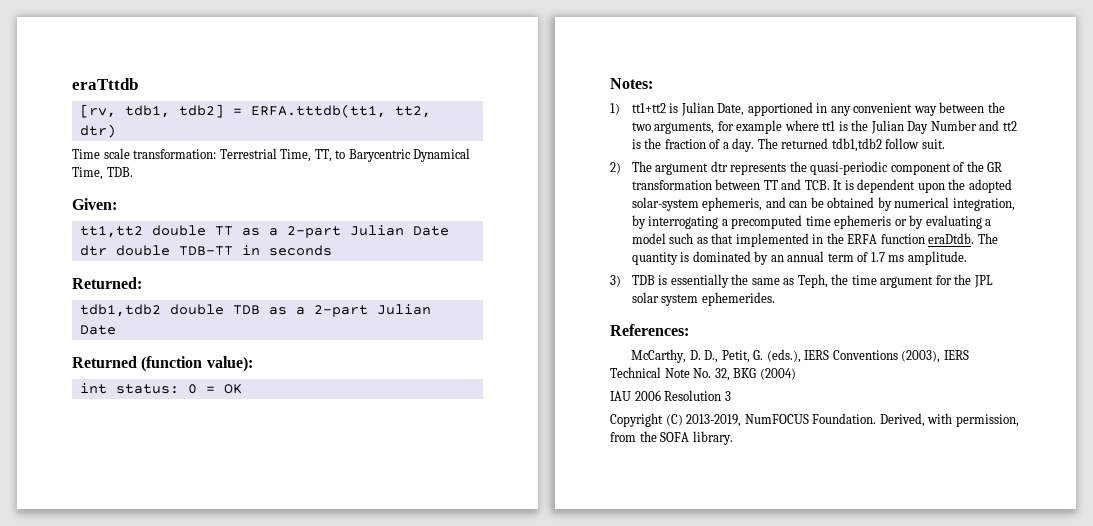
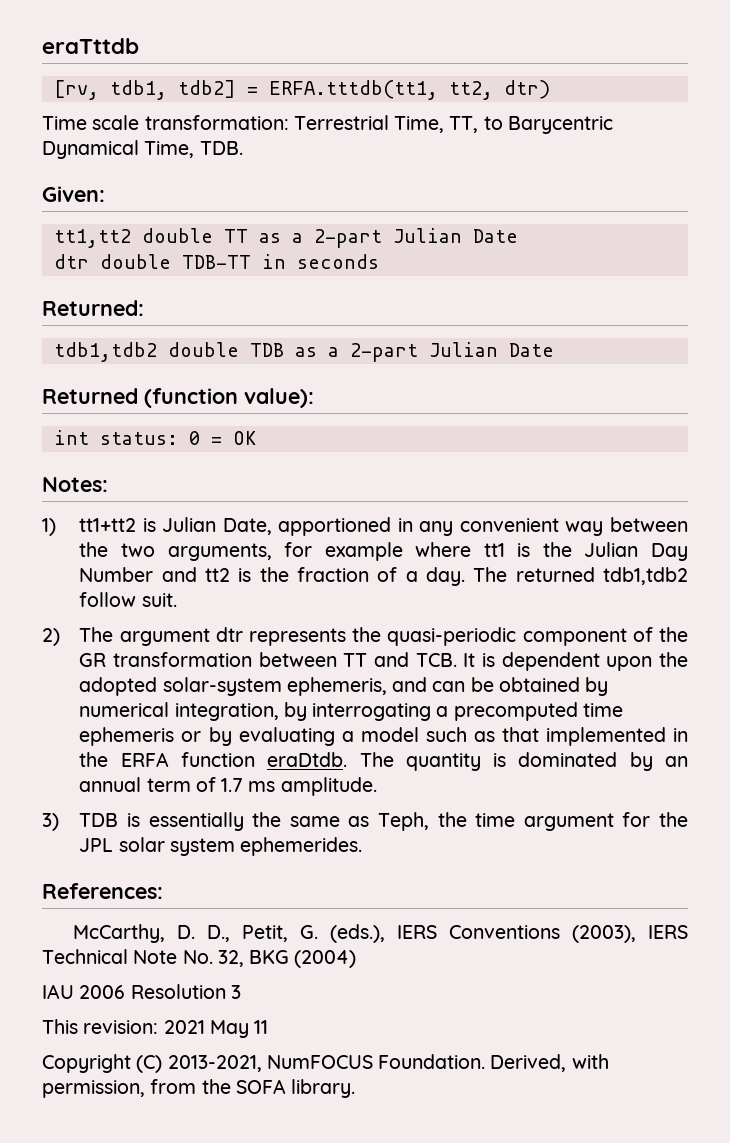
+ This revision: 2021 May 11
- Copyright (C) 2013-2019, NumFOCUS Foundation.
+ Copyright (C) 2013-2021, NumFOCUS Foundation.

